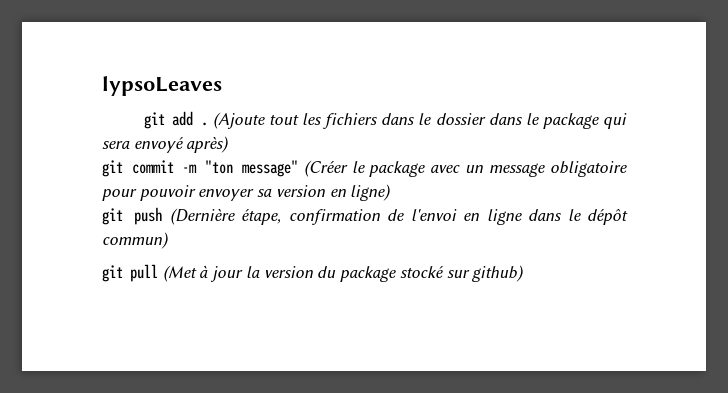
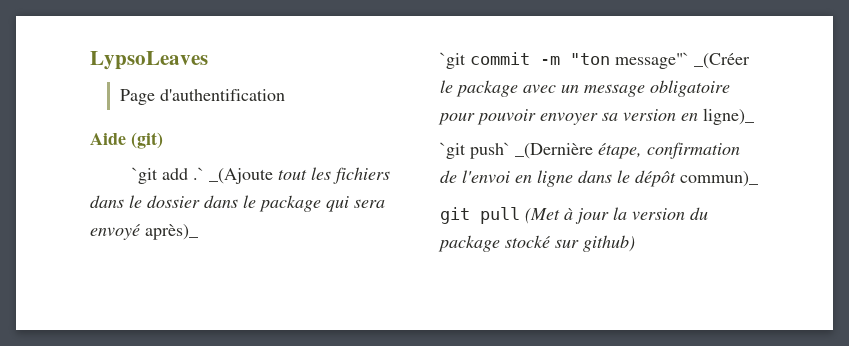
- lypsoLeaves
- git add . (Ajoute tout les fichiers dans le dossier dans le package qui sera envoyé après)
- git commit -m "ton message" (Créer le package avec un message obligatoire pour pouvoir envoyer sa version en ligne)
- git push (Dernière étape, confirmation de l'envoi en ligne dans le dépôt commun)
+ LypsoLeaves
+ Page d'authentification
+ Aide (git)
+ `git add .` _(Ajoute tout les fichiers dans le dossier dans le package qui sera envoyé après)_
+ `git commit -m "ton message"` _(Créer le package avec un message obligatoire pour pouvoir envoyer sa version en ligne)_
+ `git push` _(Dernière étape, confirmation de l'envoi en ligne dans le dépôt commun)_

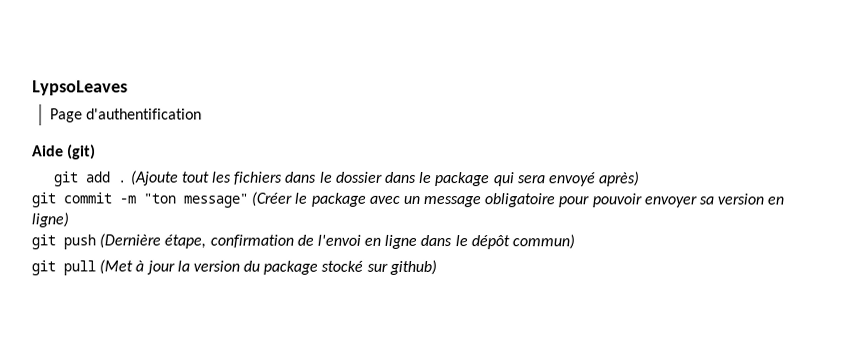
- `git add .` _(Ajoute tout les fichiers dans le dossier dans le package qui sera envoyé après)_
- `git commit -m "ton message"` _(Créer le package avec un message obligatoire pour pouvoir envoyer sa version en ligne)_
- `git push` _(Dernière étape, confirmation de l'envoi en ligne dans le dépôt commun)_
+ git add . (Ajoute tout les fichiers dans le dossier dans le package qui sera envoyé après)
+ git commit -m "ton message" (Créer le package avec un message obligatoire pour pouvoir envoyer sa version en ligne)
+ git push (Dernière étape, confirmation de l'envoi en ligne dans le dépôt commun)

